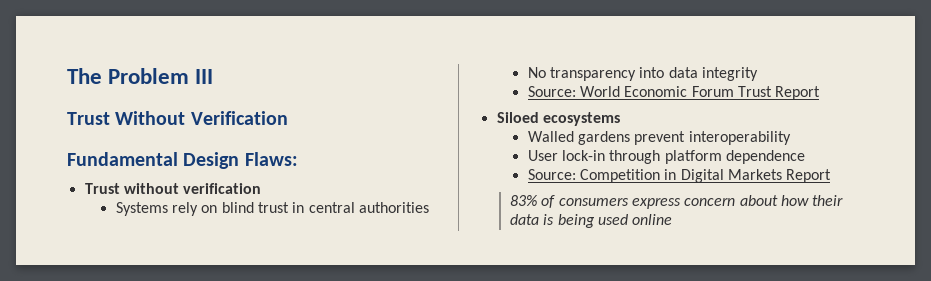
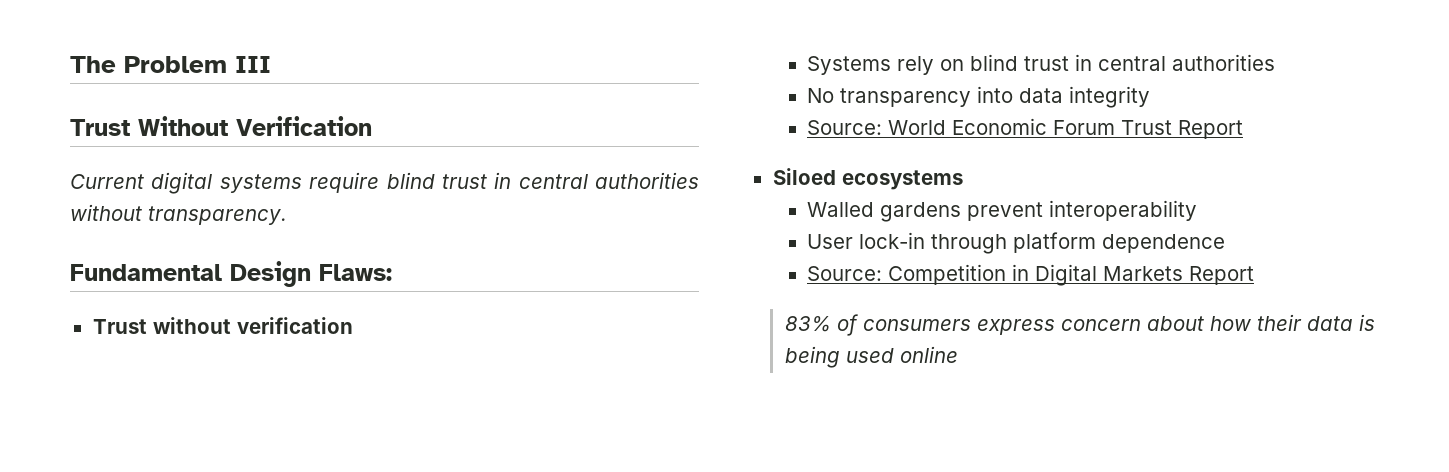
+ Current digital systems require blind trust in central authorities without transparency.

